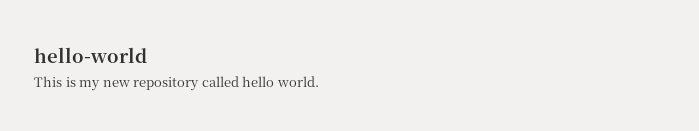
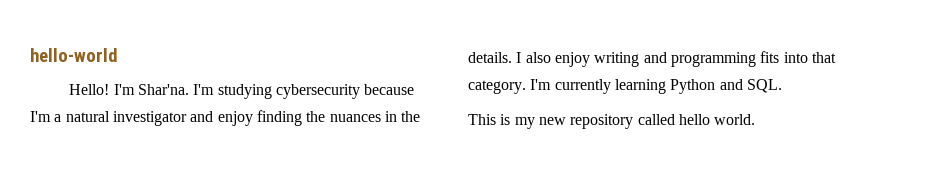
+ Hello! I'm Shar'na. I'm studying cybersecurity because I'm a natural investigator and enjoy finding the nuances in the details. I also enjoy writing and programming fits into that category. I'm currently learning Python and SQL.

